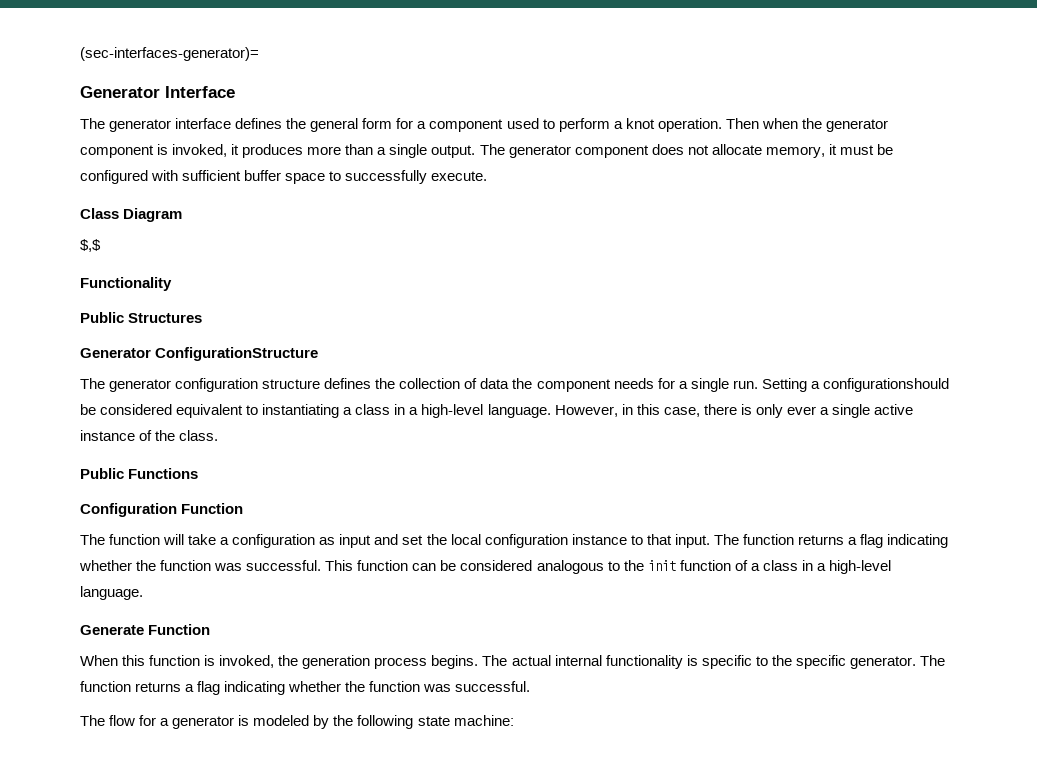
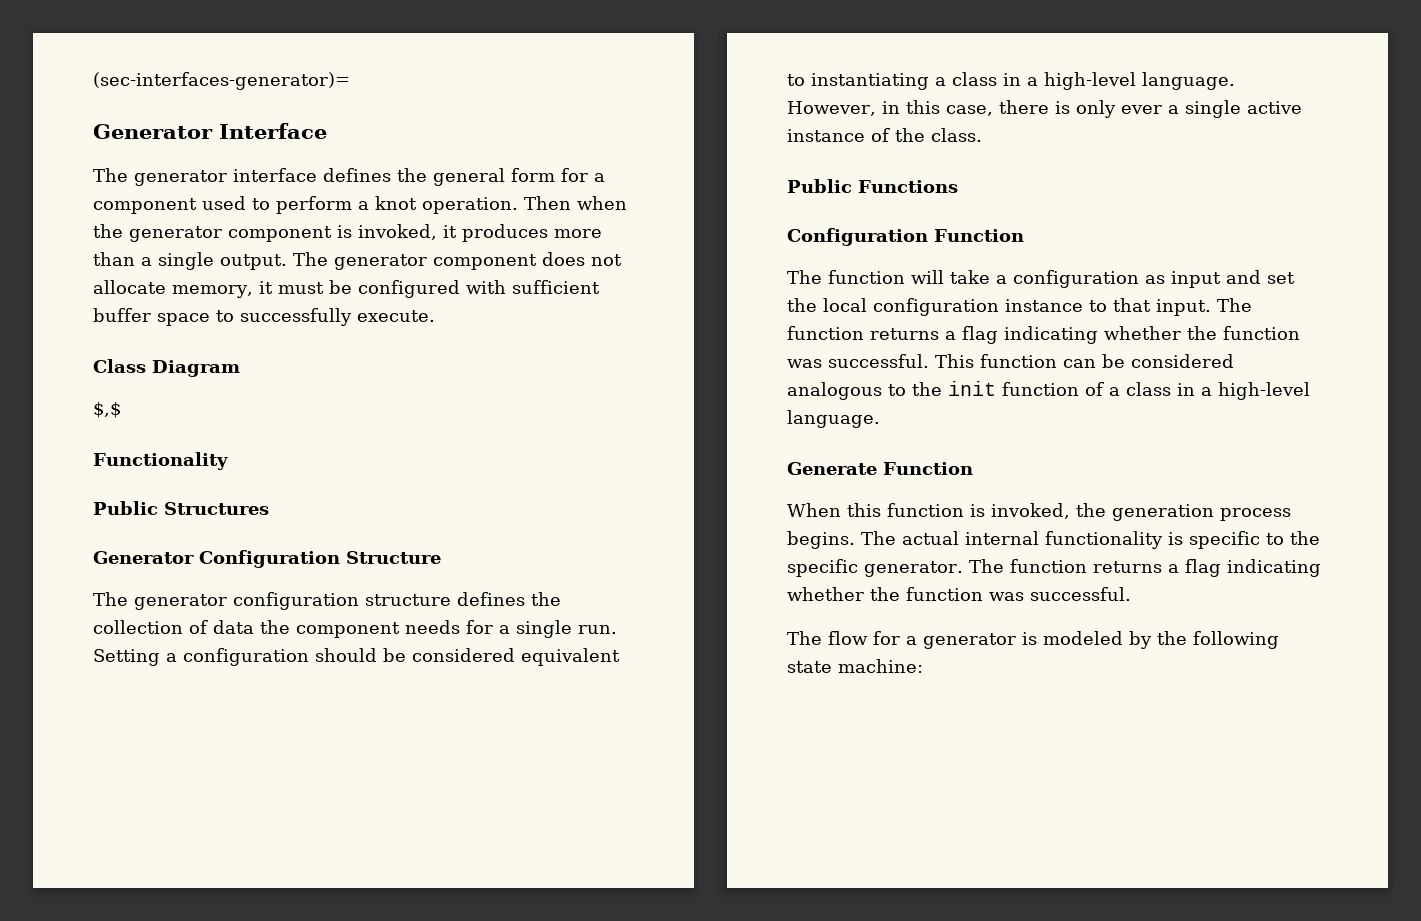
- Generator ConfigurationStructure
+ Generator Configuration Structure
- Setting a configurationshould be considered equivalent to instantiating a class in a high-level language.
+ Setting a configuration should be considered equivalent to instantiating a class in a high-level language.

